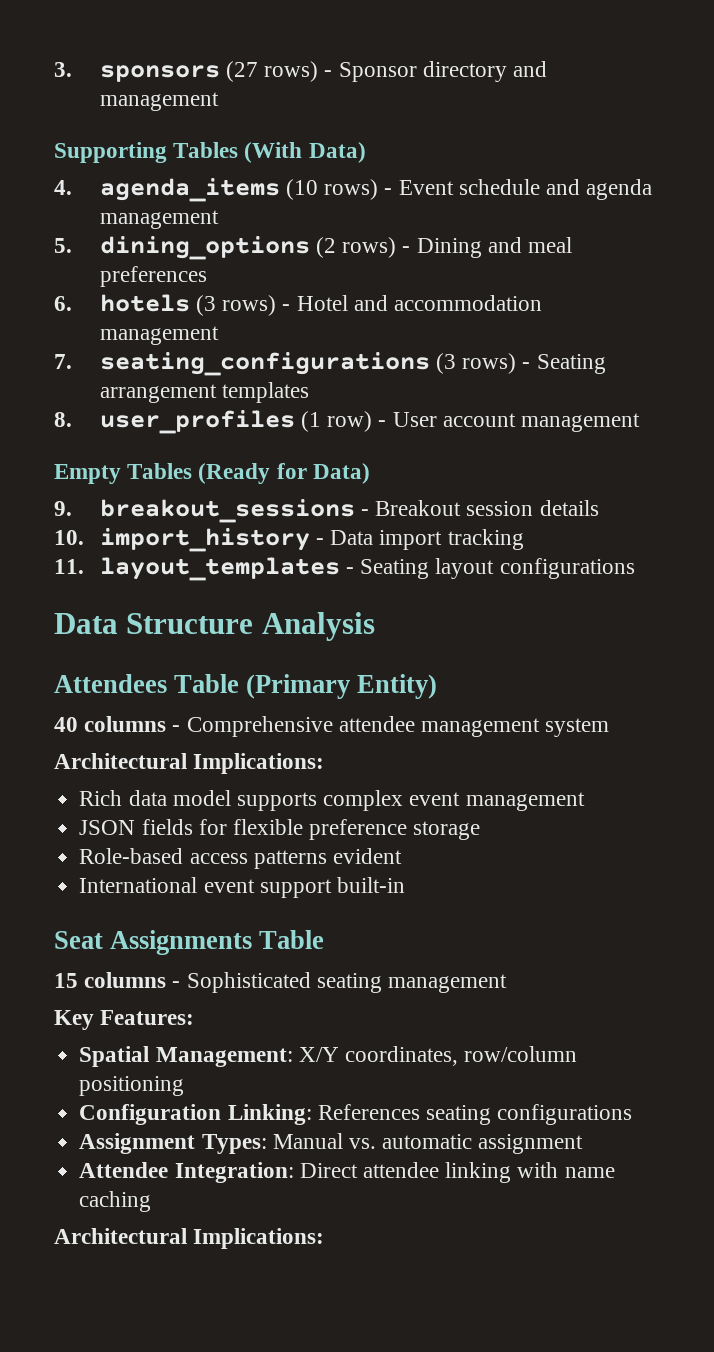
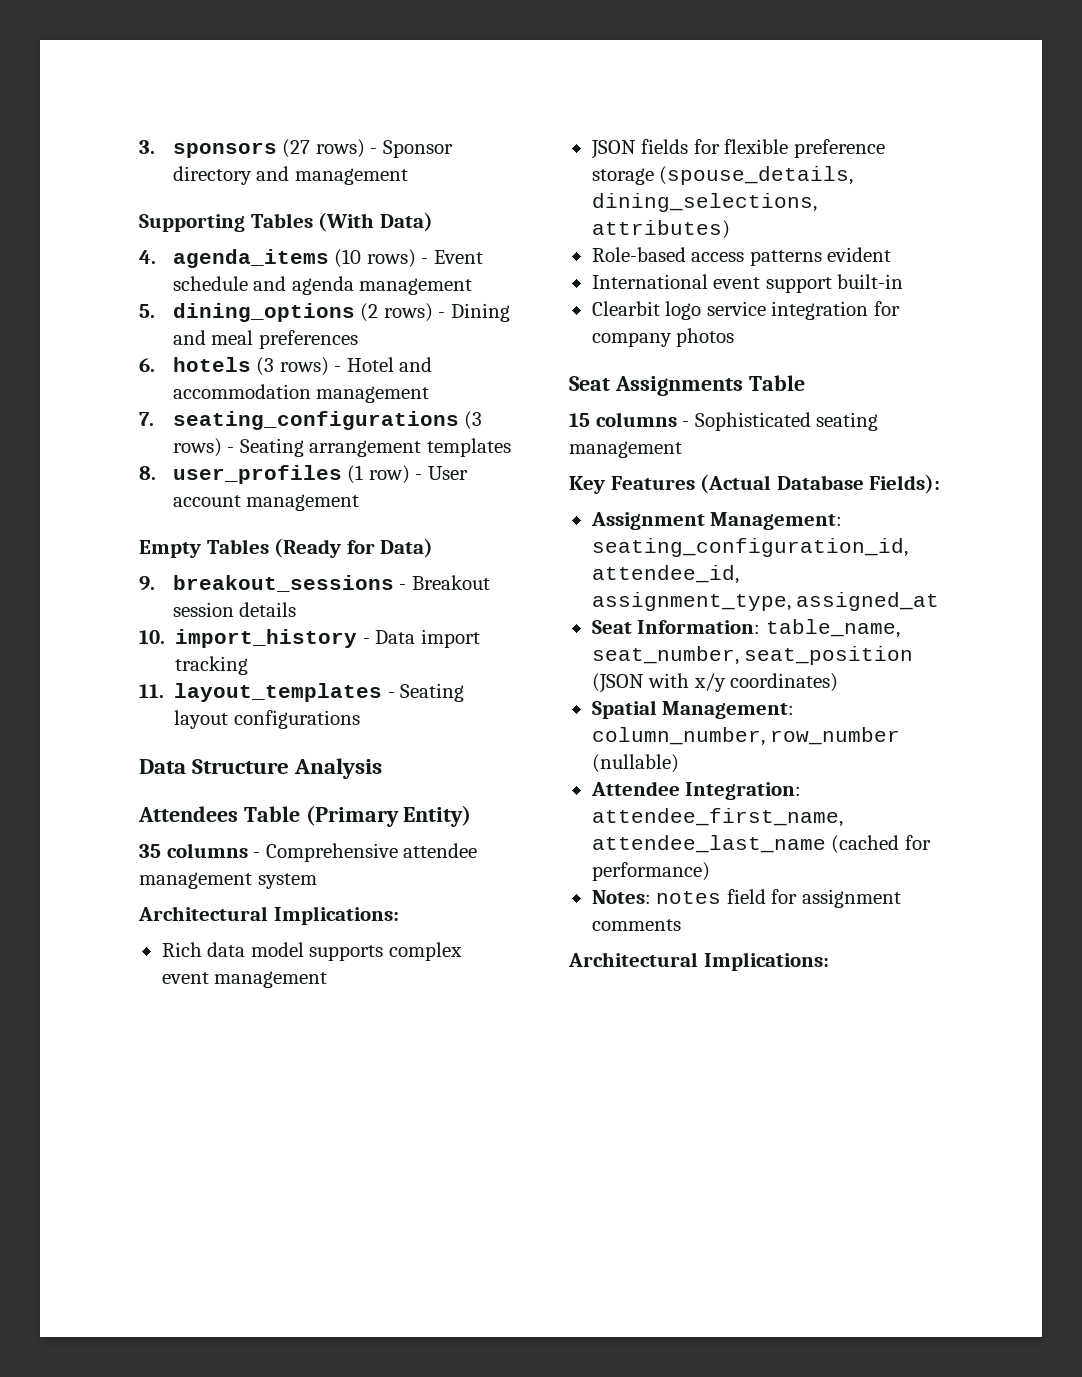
- 40 columns - Comprehensive attendee management system
+ 35 columns - Comprehensive attendee management system
- JSON fields for flexible preference storage
+ JSON fields for flexible preference storage (spouse_details, dining_selections, attributes)
+ Clearbit logo service integration for company photos
- Key Features:
- Spatial Management: X/Y coordinates, row/column positioning
- Configuration Linking: References seating configurations
- Assignment Types: Manual vs. automatic assignment
- Attendee Integration: Direct attendee linking with name caching
+ Key Features (Actual Database Fields):
+ Assignment Management: seating_configuration_id, attendee_id, assignment_type, assigned_at
+ Seat Information: table_name, seat_number, seat_position (JSON with x/y coordinates)
+ Spatial Management: column_number, row_number (nullable)
+ Attendee Integration: attendee_first_name, attendee_last_name (cached for performance)
+ Notes: notes field for assignment comments

